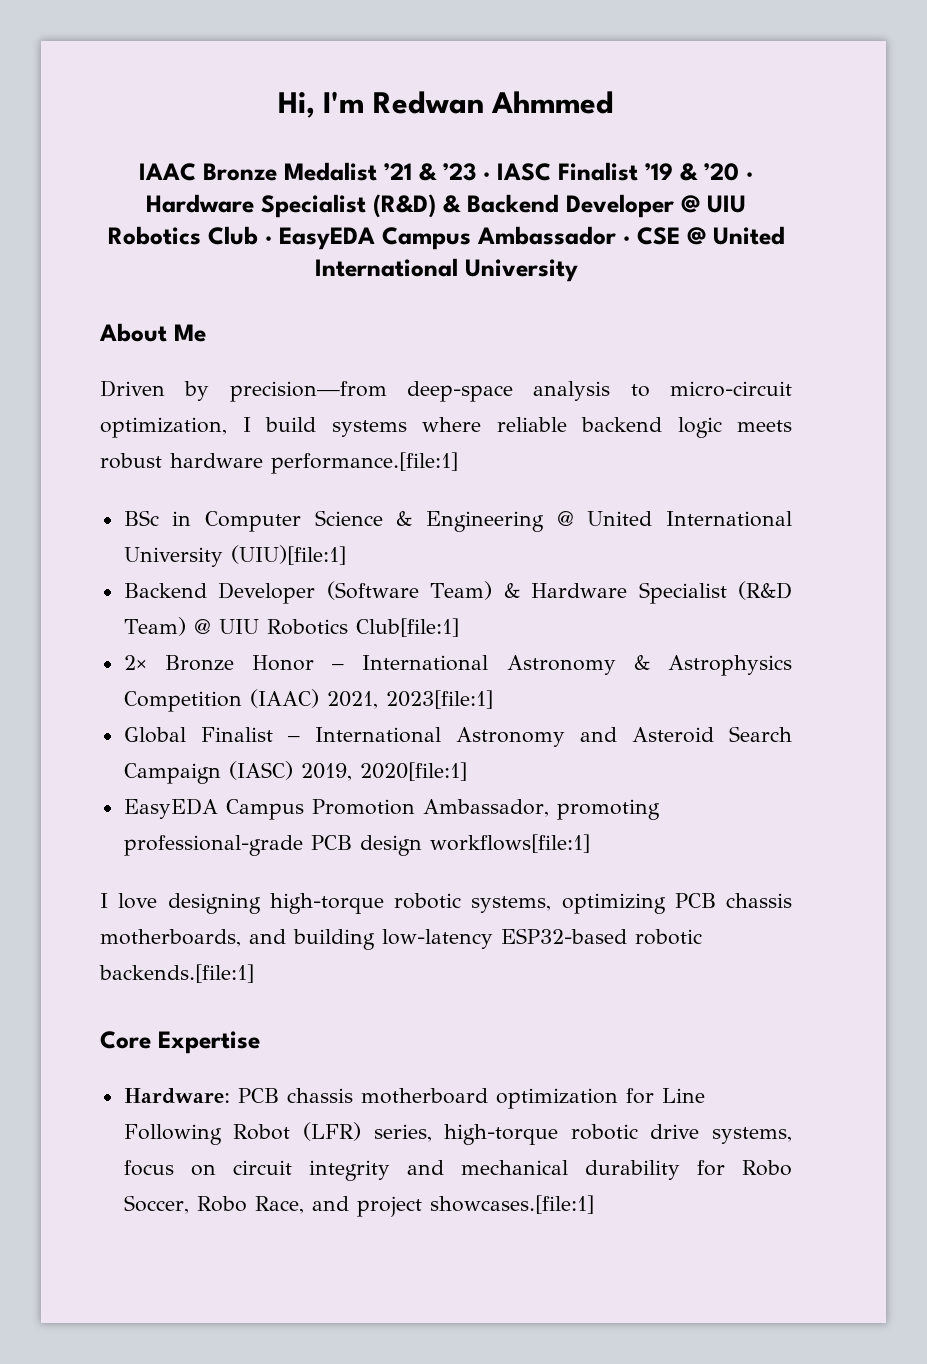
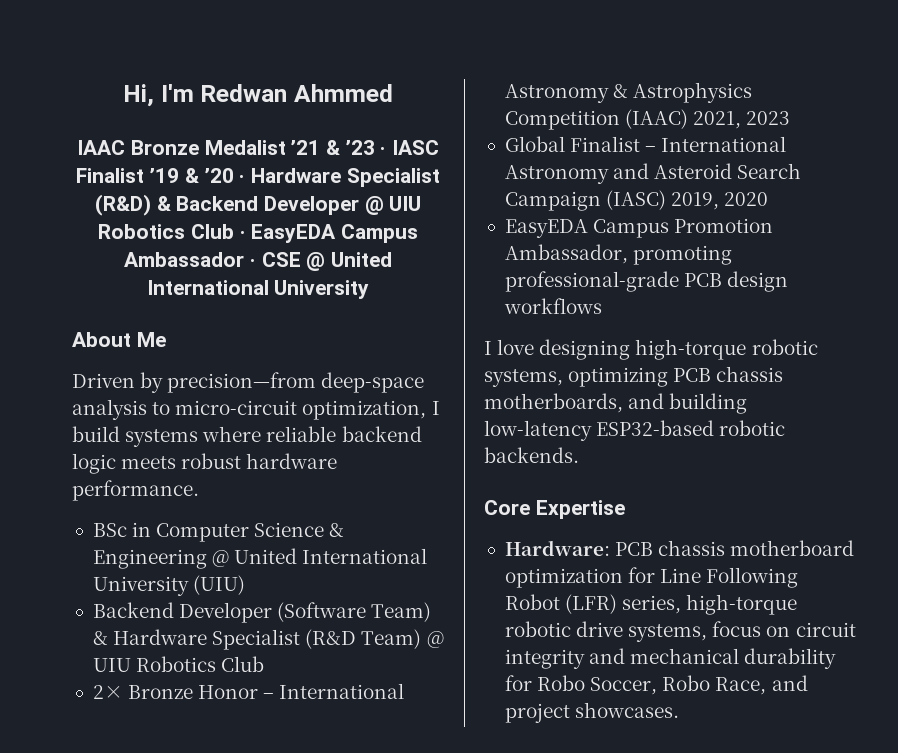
- Driven by precision—from deep-space analysis to micro-circuit optimization, I build systems where reliable backend logic meets robust hardware performance.[file:1]
+ Driven by precision—from deep-space analysis to micro-circuit optimization, I build systems where reliable backend logic meets robust hardware performance.
- BSc in Computer Science & Engineering @ United International University (UIU)[file:1]
+ BSc in Computer Science & Engineering @ United International University (UIU)
- Backend Developer (Software Team) & Hardware Specialist (R&D Team) @ UIU Robotics Club[file:1]
+ Backend Developer (Software Team) & Hardware Specialist (R&D Team) @ UIU Robotics Club
- 2× Bronze Honor – International Astronomy & Astrophysics Competition (IAAC) 2021, 2023[file:1]
+ 2× Bronze Honor – International Astronomy & Astrophysics Competition (IAAC) 2021, 2023
- Global Finalist – International Astronomy and Asteroid Search Campaign (IASC) 2019, 2020[file:1]
+ Global Finalist – International Astronomy and Asteroid Search Campaign (IASC) 2019, 2020
- EasyEDA Campus Promotion Ambassador, promoting professional-grade PCB design workflows[file:1]
+ EasyEDA Campus Promotion Ambassador, promoting professional-grade PCB design workflows
- I love designing high-torque robotic systems, optimizing PCB chassis motherboards, and building low-latency ESP32-based robotic backends.[file:1]
+ I love designing high-torque robotic systems, optimizing PCB chassis motherboards, and building low-latency ESP32-based robotic backends.
- Hardware: PCB chassis motherboard optimization for Line Following Robot (LFR) series, high-torque robotic drive systems, focus on circuit integrity and mechanical durability for Robo Soccer, Robo Race, and project showcases.[file:1]
+ Hardware: PCB chassis motherboard optimization for Line Following Robot (LFR) series, high-torque robotic drive systems, focus on circuit integrity and mechanical durability for Robo Soccer, Robo Race, and project showcases.

